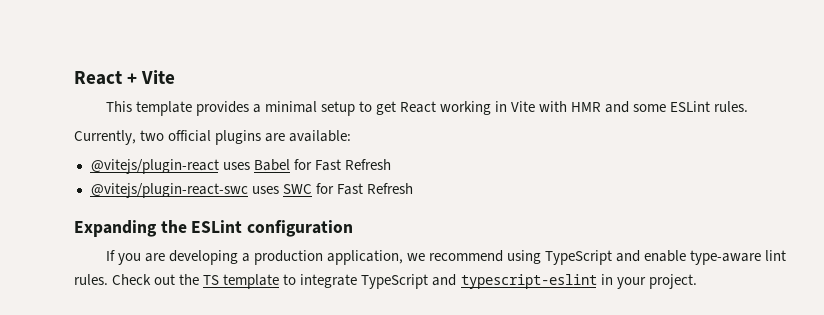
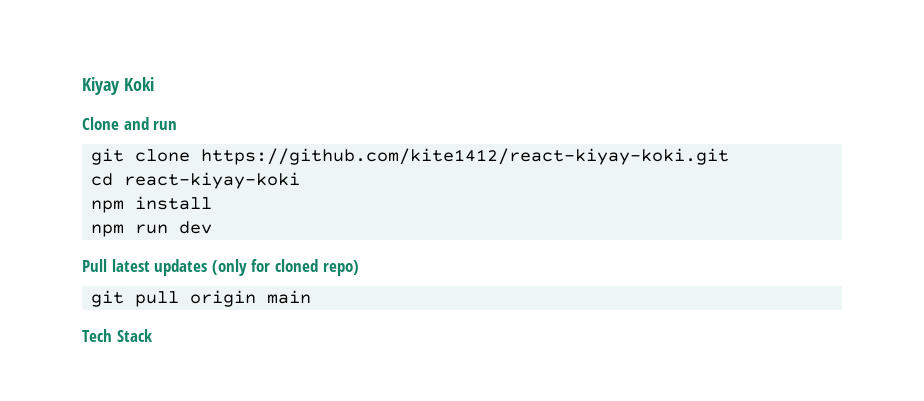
- React + Vite
- This template provides a minimal setup to get React working in Vite with HMR and some ESLint rules.
- Currently, two official plugins are available:
- @vitejs/plugin-react uses Babel for Fast Refresh
- @vitejs/plugin-react-swc uses SWC for Fast Refresh
- Expanding the ESLint configuration
- If you are developing a production application, we recommend using TypeScript and enable type-aware lint rules. Check out the TS template to integrate TypeScript and typescript-eslint in your project.
+ Kiyay Koki
+ Clone and run
+ git clone https://github.com/kite1412/react-kiyay-koki.git
+ cd react-kiyay-koki
+ npm install
+ npm run dev
+ Pull latest updates (only for cloned repo)
+ git pull origin main
+ Tech Stack

